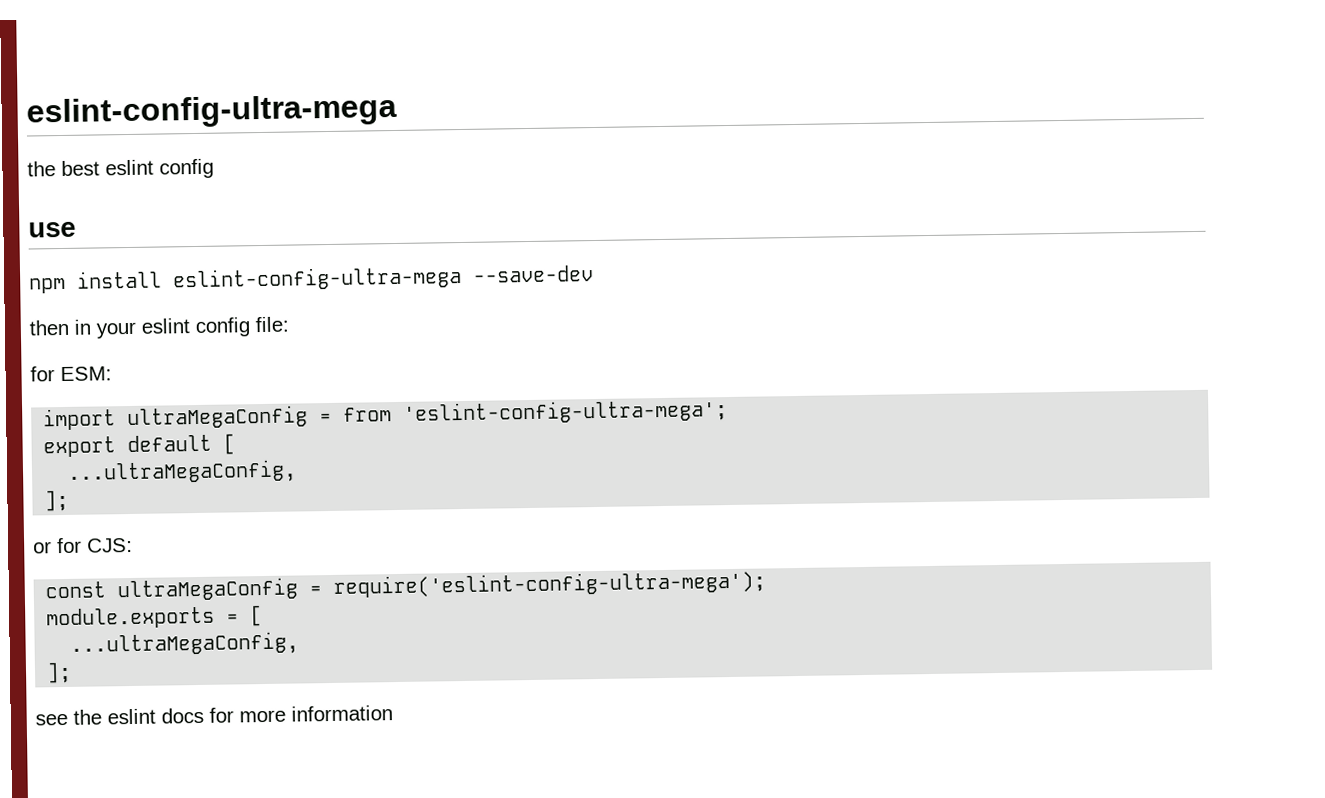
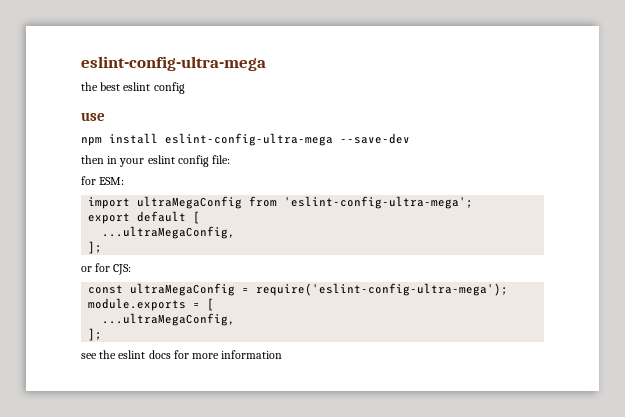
- import ultraMegaConfig = from 'eslint-config-ultra-mega';
+ import ultraMegaConfig from 'eslint-config-ultra-mega';

